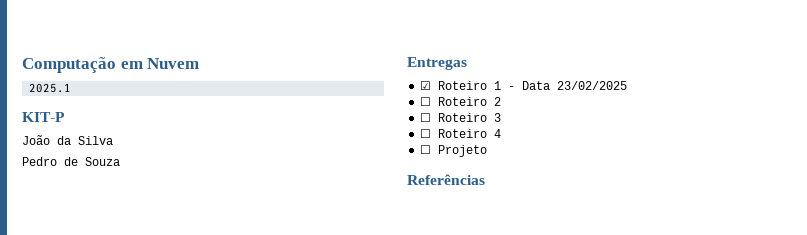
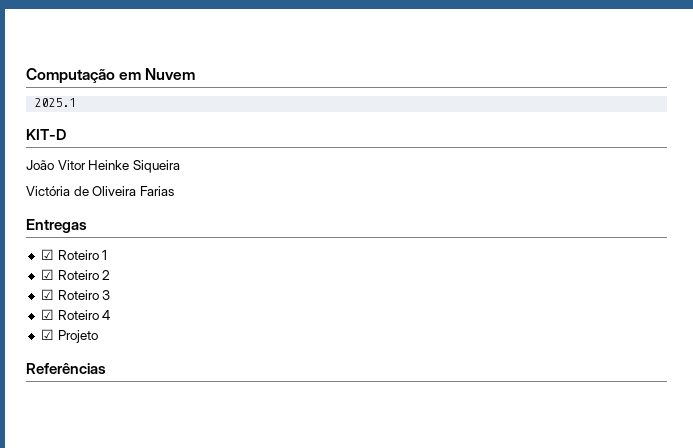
- KIT-P
+ KIT-D
- João da Silva
- Pedro de Souza
+ João Vitor Heinke Siqueira
+ Victória de Oliveira Farias
- ☑ Roteiro 1 - Data 23/02/2025
- ☐ Roteiro 2
+ ☑ Roteiro 1
+ ☑ Roteiro 2
- ☐ Roteiro 3
+ ☑ Roteiro 3
- ☐ Roteiro 4
+ ☑ Roteiro 4
- ☐ Projeto
+ ☑ Projeto

